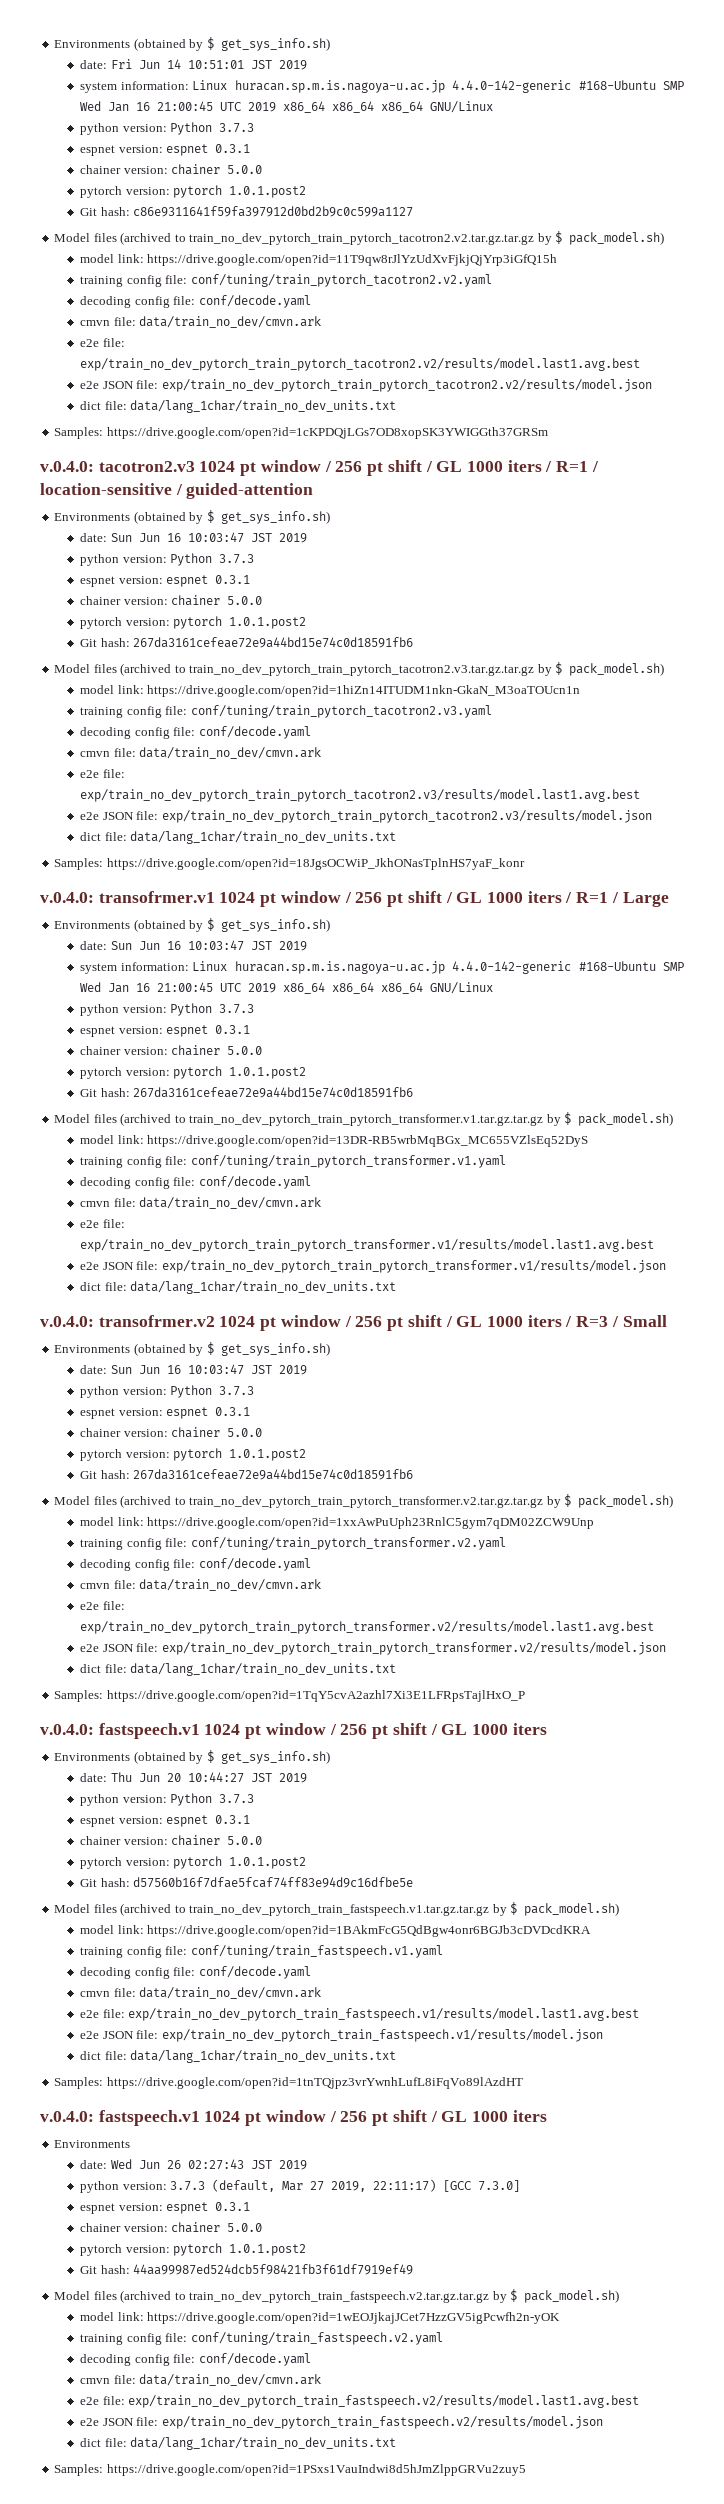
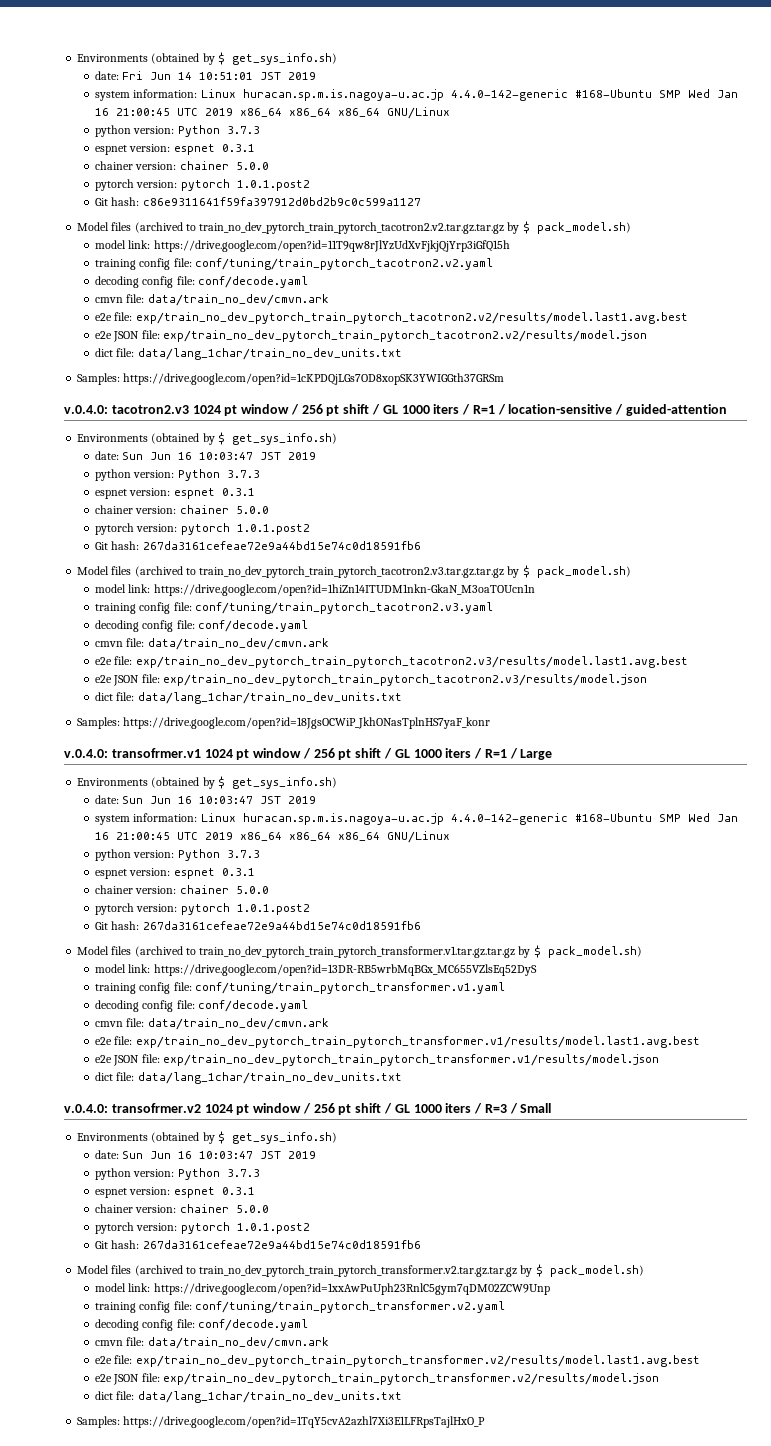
  Samples: https://drive.google.com/open?id=1TqY5cvA2azhl7Xi3E1LFRpsTajlHxO_P
- v.0.4.0: fastspeech.v1 1024 pt window / 256 pt shift / GL 1000 iters
- Environments (obtained by $ get_sys_info.sh)
- date: Thu Jun 20 10:44:27 JST 2019
- python version: Python 3.7.3
- espnet version: espnet 0.3.1
- chainer version: chainer 5.0.0
- pytorch version: pytorch 1.0.1.post2
- Git hash: d57560b16f7dfae5fcaf74ff83e94d9c16dfbe5e
- Model files (archived to train_no_dev_pytorch_train_fastspeech.v1.tar.gz.tar.gz by $ pack_model.sh)
- model link: https://drive.google.com/open?id=1BAkmFcG5QdBgw4onr6BGJb3cDVDcdKRA
- training config file: conf/tuning/train_fastspeech.v1.yaml
- decoding config file: conf/decode.yaml
- cmvn file: data/train_no_dev/cmvn.ark
- e2e file: exp/train_no_dev_pytorch_train_fastspeech.v1/results/model.last1.avg.best
- e2e JSON file: exp/train_no_dev_pytorch_train_fastspeech.v1/results/model.json
- dict file: data/lang_1char/train_no_dev_units.txt
- Samples: https://drive.google.com/open?id=1tnTQjpz3vrYwnhLufL8iFqVo89lAzdHT
- v.0.4.0: fastspeech.v1 1024 pt window / 256 pt shift / GL 1000 iters
- Environments
- date: Wed Jun 26 02:27:43 JST 2019
- python version: 3.7.3 (default, Mar 27 2019, 22:11:17) [GCC 7.3.0]
- espnet version: espnet 0.3.1
- chainer version: chainer 5.0.0
- pytorch version: pytorch 1.0.1.post2
- Git hash: 44aa99987ed524dcb5f98421fb3f61df7919ef49
- Model files (archived to train_no_dev_pytorch_train_fastspeech.v2.tar.gz.tar.gz by $ pack_model.sh)
- model link: https://drive.google.com/open?id=1wEOJjkajJCet7HzzGV5igPcwfh2n-yOK
- training config file: conf/tuning/train_fastspeech.v2.yaml
- decoding config file: conf/decode.yaml
- cmvn file: data/train_no_dev/cmvn.ark
- e2e file: exp/train_no_dev_pytorch_train_fastspeech.v2/results/model.last1.avg.best
- e2e JSON file: exp/train_no_dev_pytorch_train_fastspeech.v2/results/model.json
- dict file: data/lang_1char/train_no_dev_units.txt
- Samples: https://drive.google.com/open?id=1PSxs1VauIndwi8d5hJmZlppGRVu2zuy5

